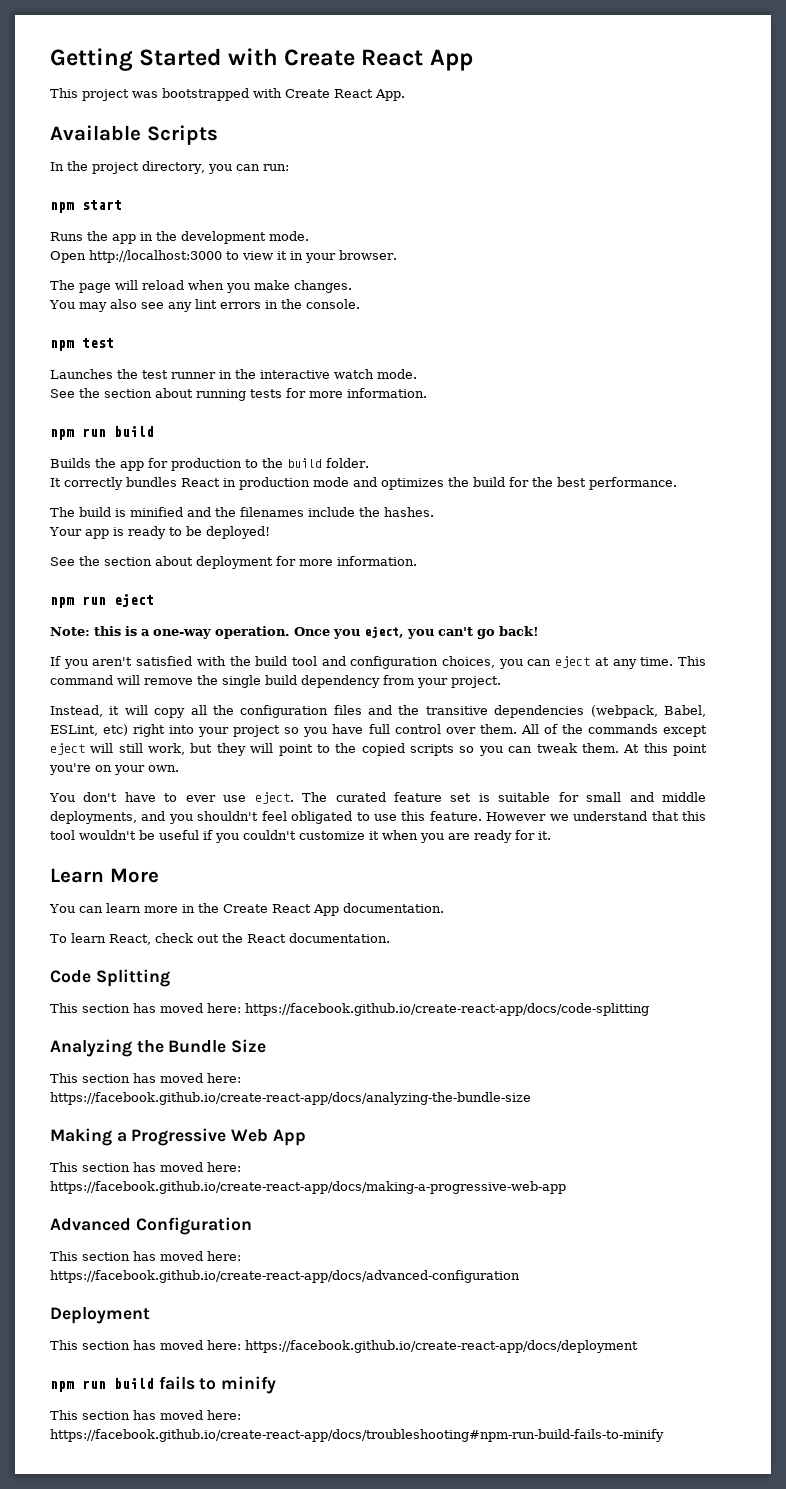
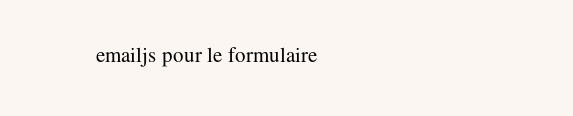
- Getting Started with Create React App
- This project was bootstrapped with Create React App.
- Available Scripts
- In the project directory, you can run:
- npm start
- Runs the app in the development mode.
- Open http://localhost:3000 to view it in your browser.
- The page will reload when you make changes.
- You may also see any lint errors in the console.
- npm test
- Launches the test runner in the interactive watch mode.
- See the section about running tests for more information.
- npm run build
- Builds the app for production to the build folder.
- It correctly bundles React in production mode and optimizes the build for the best performance.
- The build is minified and the filenames include the hashes.
- Your app is ready to be deployed!
- See the section about deployment for more information.
- npm run eject
- Note: this is a one-way operation. Once you eject, you can't go back!
- If you aren't satisfied with the build tool and configuration choices, you can eject at any time. This command will remove the single build dependency from your project.
- Instead, it will copy all the configuration files and the transitive dependencies (webpack, Babel, ESLint, etc) right into your project so you have full control over them. All of the commands except eject will still work, but they will point to the copied scripts so you can tweak them. At this point you're on your own.
- You don't have to ever use eject. The curated feature set is suitable for small and middle deployments, and you shouldn't feel obligated to use this feature. However we understand that this tool wouldn't be useful if you couldn't customize it when you are ready for it.
- Learn More
- You can learn more in the Create React App documentation.
- To learn React, check out the React documentation.
- Code Splitting
- This section has moved here: https://facebook.github.io/create-react-app/docs/code-splitting
- Analyzing the Bundle Size
- This section has moved here: https://facebook.github.io/create-react-app/docs/analyzing-the-bundle-size
- Making a Progressive Web App
- This section has moved here: https://facebook.github.io/create-react-app/docs/making-a-progressive-web-app
- Advanced Configuration
- This section has moved here: https://facebook.github.io/create-react-app/docs/advanced-configuration
- Deployment
- This section has moved here: https://facebook.github.io/create-react-app/docs/deployment
- npm run build fails to minify
- This section has moved here: https://facebook.github.io/create-react-app/docs/troubleshooting#npm-run-build-fails-to-minify
+ emailjs pour le formulaire

